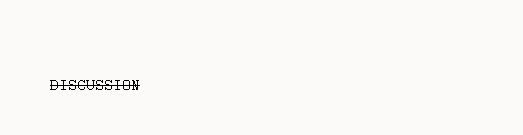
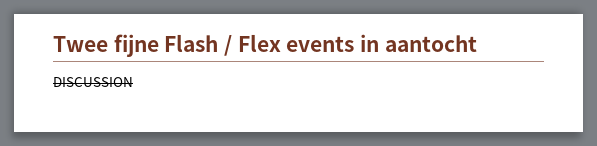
+ Twee fijne Flash / Flex events in aantocht

